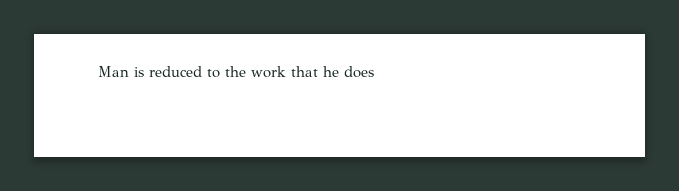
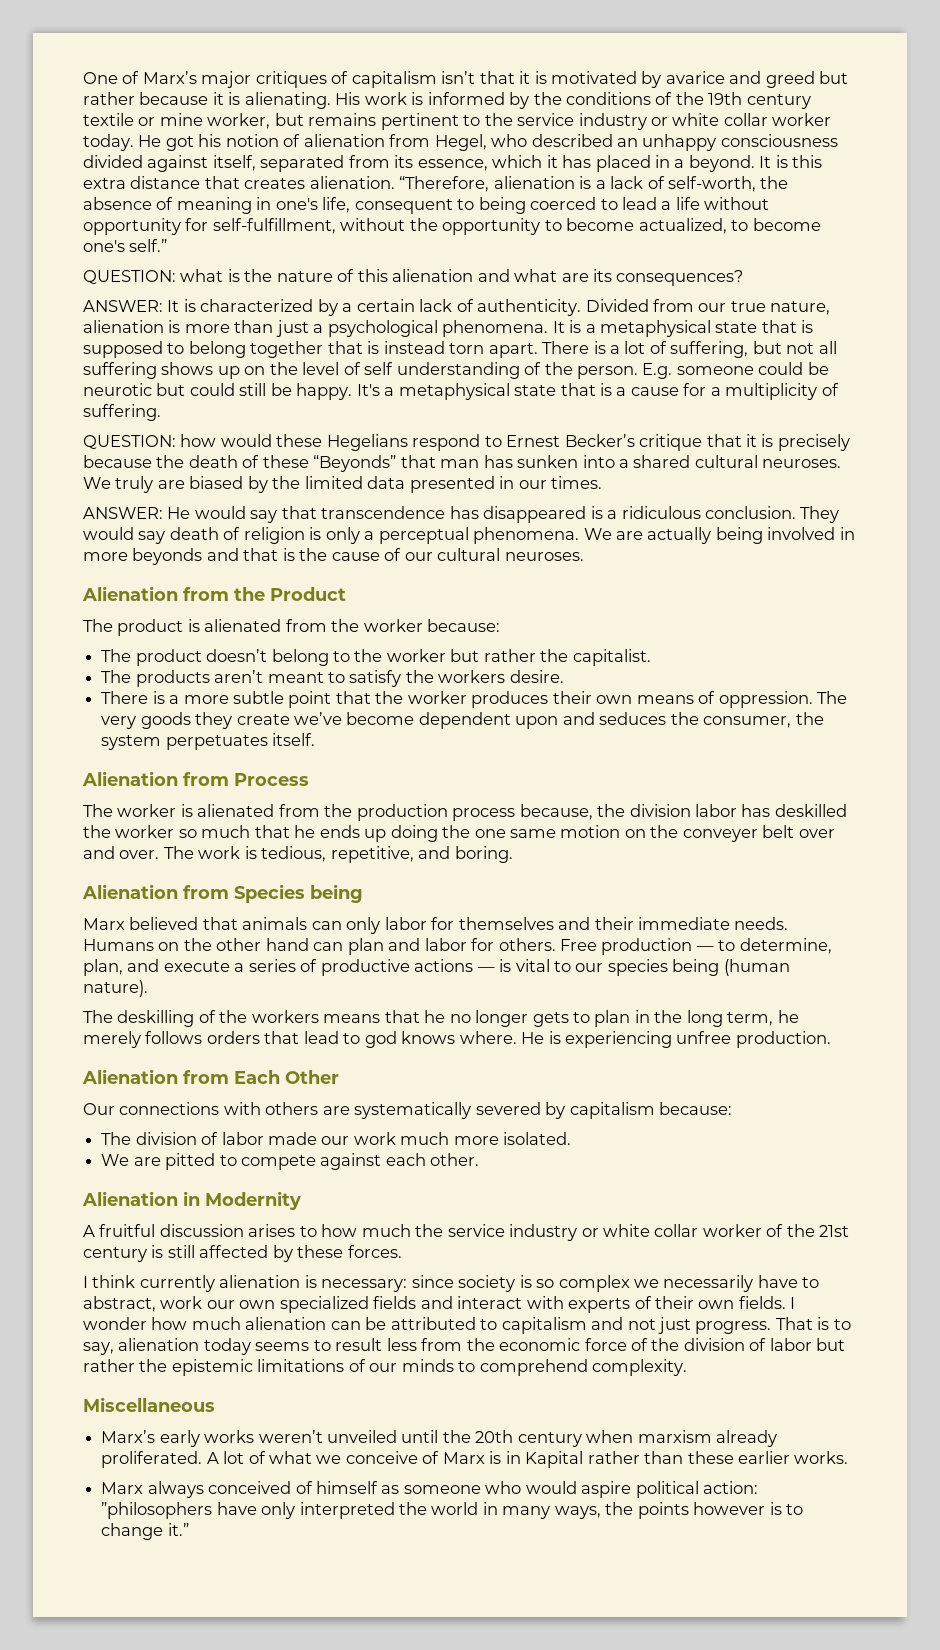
- Man is reduced to the work that he does
+ One of Marx’s major critiques of capitalism isn’t that it is motivated by avarice and greed but rather because it is alienating. His work is informed by the conditions of the 19th century textile or mine worker, but remains pertinent to the service industry or white collar worker today. He got his notion of alienation from Hegel, who described an unhappy consciousness divided against itself, separated from its essence, which it has placed in a beyond. It is this extra distance that creates alienation. “Therefore, alienation is a lack of self-worth, the absence of meaning in one's life, consequent to being coerced to lead a life without opportunity for self-fulfillment, without the opportunity to become actualized, to become one's self.”
+ QUESTION: what is the nature of this alienation and what are its consequences?
+ ANSWER: It is characterized by a certain lack of authenticity. Divided from our true nature, alienation is more than just a psychological phenomena. It is a metaphysical state that is supposed to belong together that is instead torn apart. There is a lot of suffering, but not all suffering shows up on the level of self understanding of the person. E.g. someone could be neurotic but could still be happy. It's a metaphysical state that is a cause for a multiplicity of suffering.
+ QUESTION: how would these Hegelians respond to Ernest Becker’s critique that it is precisely because the death of these “Beyonds” that man has sunken into a shared cultural neuroses. We truly are biased by the limited data presented in our times.
+ ANSWER: He would say that transcendence has disappeared is a ridiculous conclusion. They would say death of religion is only a perceptual phenomena. We are actually being involved in more beyonds and that is the cause of our cultural neuroses.
+ Alienation from the Product
+ The product is alienated from the worker because:
+ The product doesn’t belong to the worker but rather the capitalist.
+ The products aren’t meant to satisfy the workers desire.
+ There is a more subtle point that the worker produces their own means of oppression. The very goods they create we’ve become dependent upon and seduces the consumer, the system perpetuates itself.
+ Alienation from Process
+ The worker is alienated from the production process because, the division labor has deskilled the worker so much that he ends up doing the one same motion on the conveyer belt over and over. The work is tedious, repetitive, and boring.
+ Alienation from Species being
+ Marx believed that animals can only labor for themselves and their immediate needs. Humans on the other hand can plan and labor for others. Free production — to determine, plan, and execute a series of productive actions — is vital to our species being (human nature).
+ The deskilling of the workers means that he no longer gets to plan in the long term, he merely follows orders that lead to god knows where. He is experiencing unfree production.
+ Alienation from Each Other
+ Our connections with others are systematically severed by capitalism because:
+ The division of labor made our work much more isolated.
+ We are pitted to compete against each other.
+ Alienation in Modernity
+ A fruitful discussion arises to how much the service industry or white collar worker of the 21st century is still affected by these forces.
+ I think currently alienation is necessary: since society is so complex we necessarily have to abstract, work our own specialized fields and interact with experts of their own fields. I wonder how much alienation can be attributed to capitalism and not just progress. That is to say, alienation today seems to result less from the economic force of the division of labor but rather the epistemic limitations of our minds to comprehend complexity.
+ Miscellaneous
+ Marx’s early works weren’t unveiled until the 20th century when marxism already proliferated. A lot of what we conceive of Marx is in Kapital rather than these earlier works.
+ Marx always conceived of himself as someone who would aspire political action: ”philosophers have only interpreted the world in many ways, the points however is to change it.”

